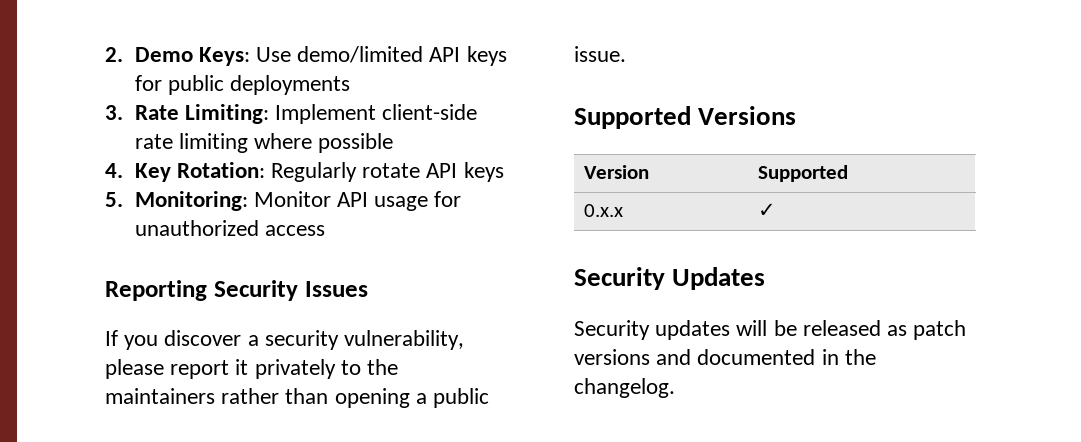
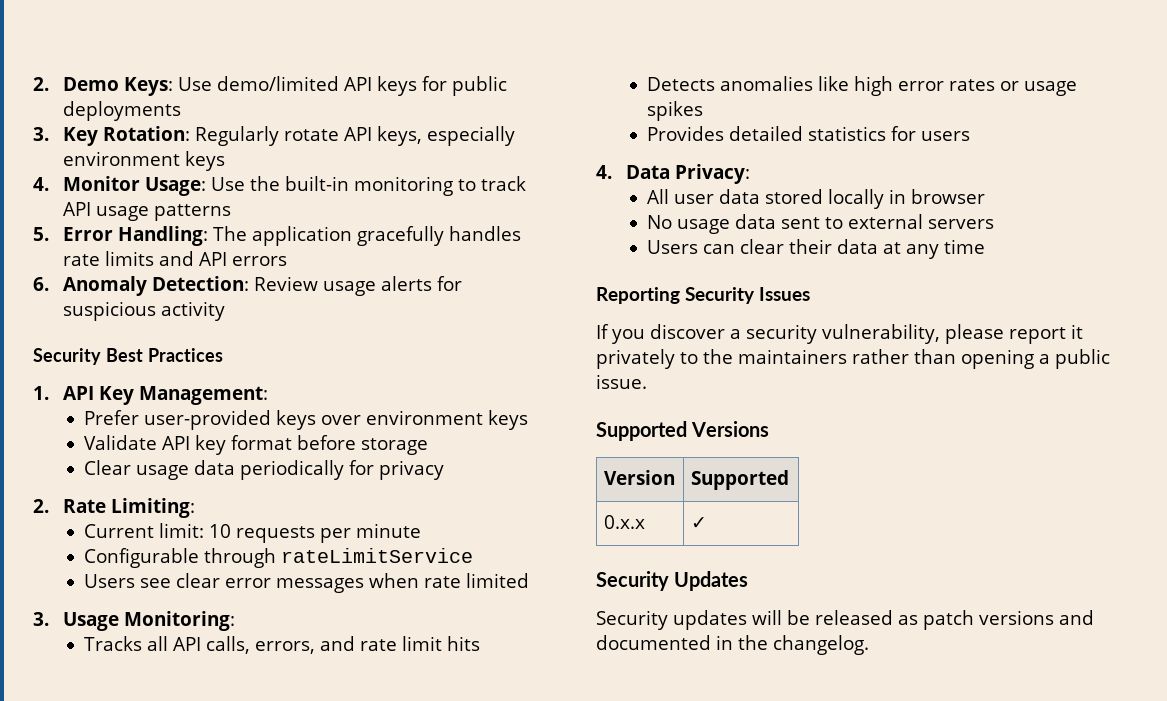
- 3. Rate Limiting: Implement client-side rate limiting where possible
- 4. Key Rotation: Regularly rotate API keys
- 5. Monitoring: Monitor API usage for unauthorized access
+ 3. Key Rotation: Regularly rotate API keys, especially environment keys
+ 4. Monitor Usage: Use the built-in monitoring to track API usage patterns
+ 5. Error Handling: The application gracefully handles rate limits and API errors
+ 6. Anomaly Detection: Review usage alerts for suspicious activity
+ Security Best Practices
+ 1. API Key Management:
+ Prefer user-provided keys over environment keys
+ Validate API key format before storage
+ Clear usage data periodically for privacy
+ 2. Rate Limiting:
+ Current limit: 10 requests per minute
+ Configurable through rateLimitService
+ Users see clear error messages when rate limited
+ 3. Usage Monitoring:
+ Tracks all API calls, errors, and rate limit hits
+ Detects anomalies like high error rates or usage spikes
+ Provides detailed statistics for users
+ 4. Data Privacy:
+ All user data stored locally in browser
+ No usage data sent to external servers
+ Users can clear their data at any time

